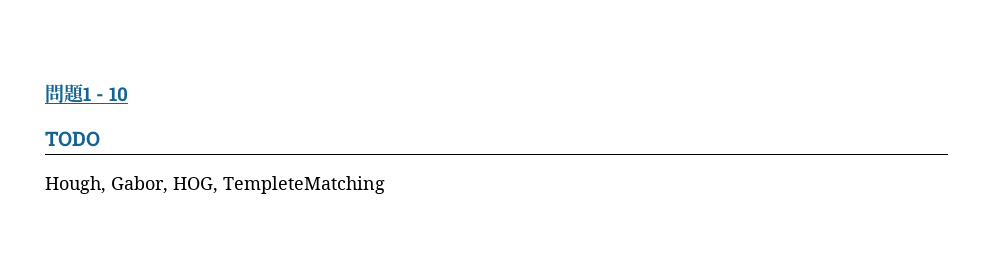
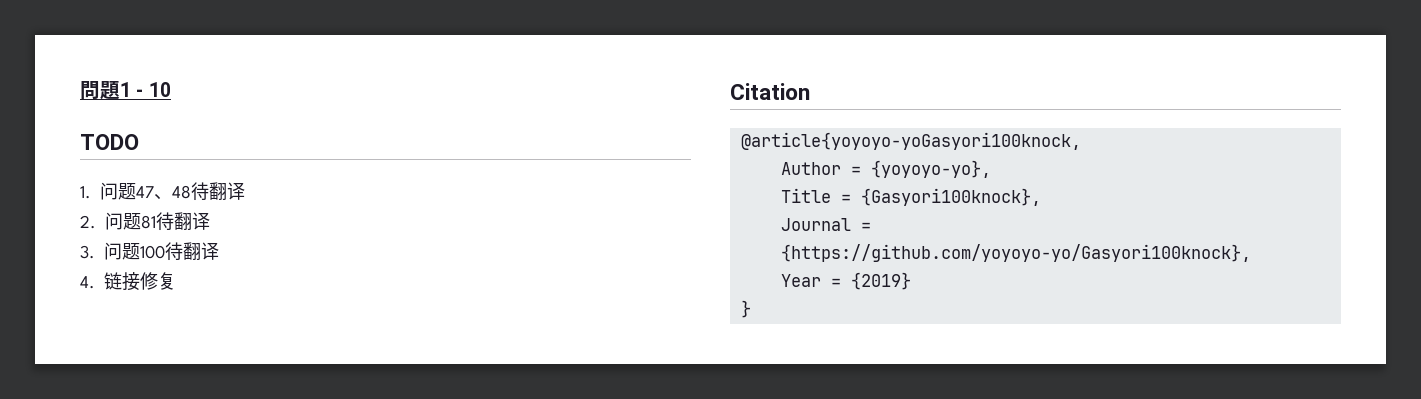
- Hough, Gabor, HOG, TempleteMatching
+ 1.问题47、48待翻译
+ 2.问题81待翻译
+ 3.问题100待翻译
+ 4.链接修复
+ Citation
+ @article{yoyoyo-yoGasyori100knock,
+ Author = {yoyoyo-yo},
+ Title = {Gasyori100knock},
+ Journal = {https://github.com/yoyoyo-yo/Gasyori100knock},
+ Year = {2019}
+ }

